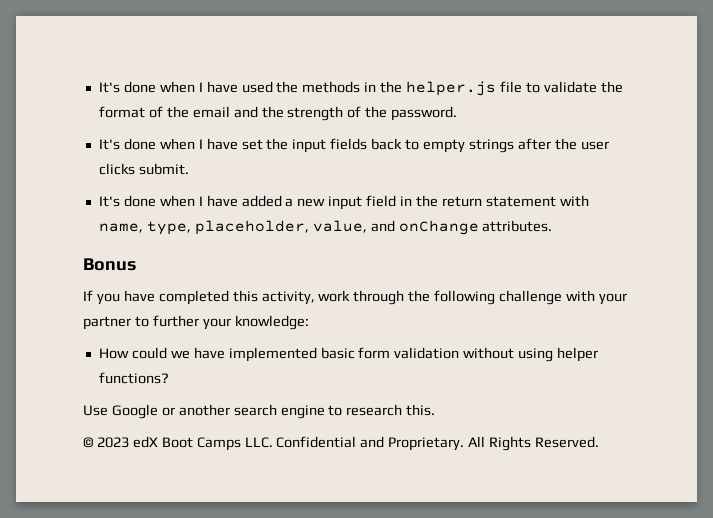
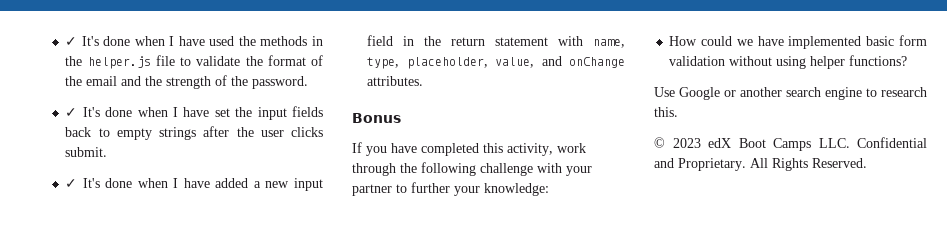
- It's done when I have used the methods in the helper.js file to validate the format of the email and the strength of the password.
+ ✓ It's done when I have used the methods in the helper.js file to validate the format of the email and the strength of the password.
- It's done when I have set the input fields back to empty strings after the user clicks submit.
+ ✓ It's done when I have set the input fields back to empty strings after the user clicks submit.
- It's done when I have added a new input field in the return statement with name, type, placeholder, value, and onChange attributes.
+ ✓ It's done when I have added a new input field in the return statement with name, type, placeholder, value, and onChange attributes.

